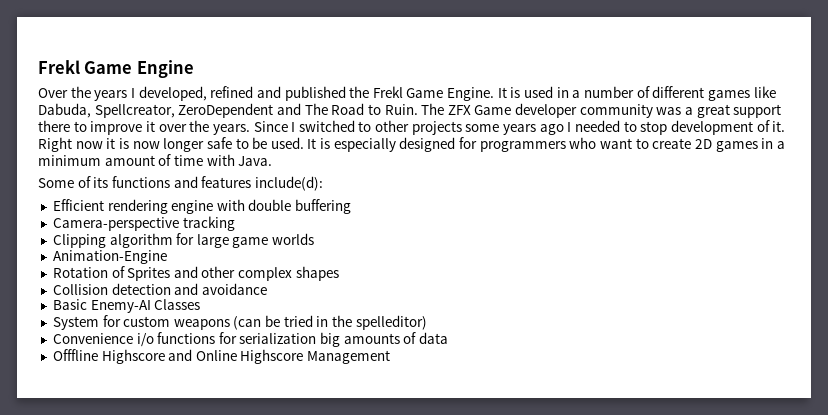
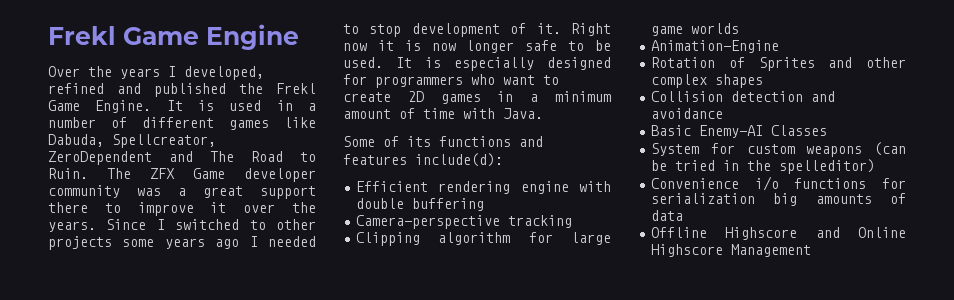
- Offfline Highscore and Online Highscore Management
+ Offline Highscore and Online Highscore Management

